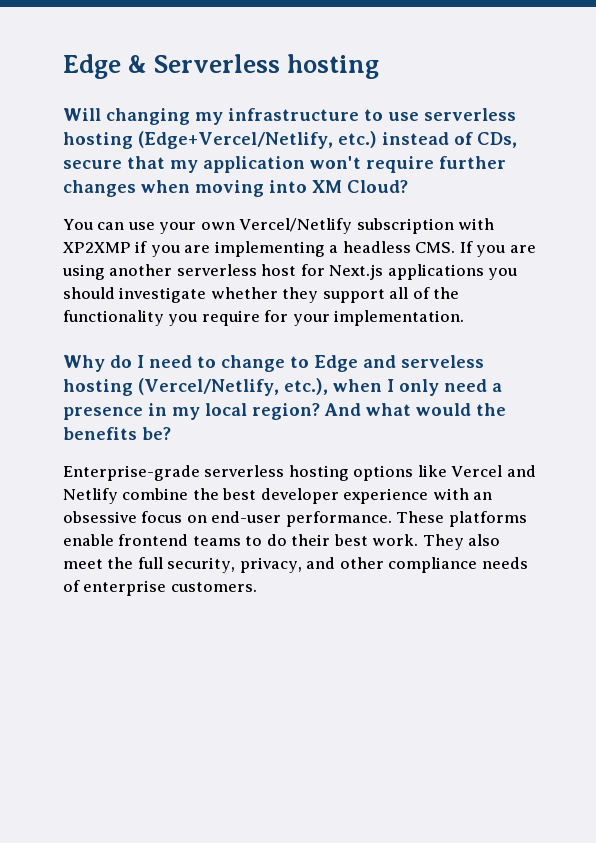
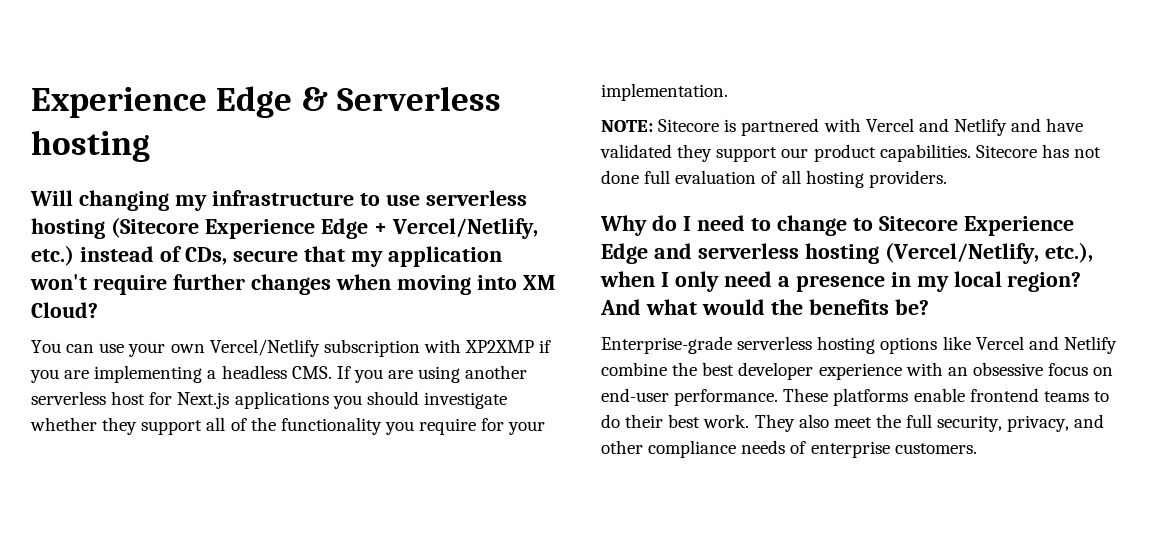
- Edge & Serverless hosting
+ Experience Edge & Serverless hosting
- Will changing my infrastructure to use serverless hosting (Edge+Vercel/Netlify, etc.) instead of CDs, secure that my application won't require further changes when moving into XM Cloud?
+ Will changing my infrastructure to use serverless hosting (Sitecore Experience Edge + Vercel/Netlify, etc.) instead of CDs, secure that my application won't require further changes when moving into XM Cloud?
+ NOTE: Sitecore is partnered with Vercel and Netlify and have validated they support our product capabilities. Sitecore has not done full evaluation of all hosting providers.
- Why do I need to change to Edge and serveless hosting (Vercel/Netlify, etc.), when I only need a presence in my local region?
+ Why do I need to change to Sitecore Experience Edge and serverless hosting (Vercel/Netlify, etc.), when I only need a presence in my local region?

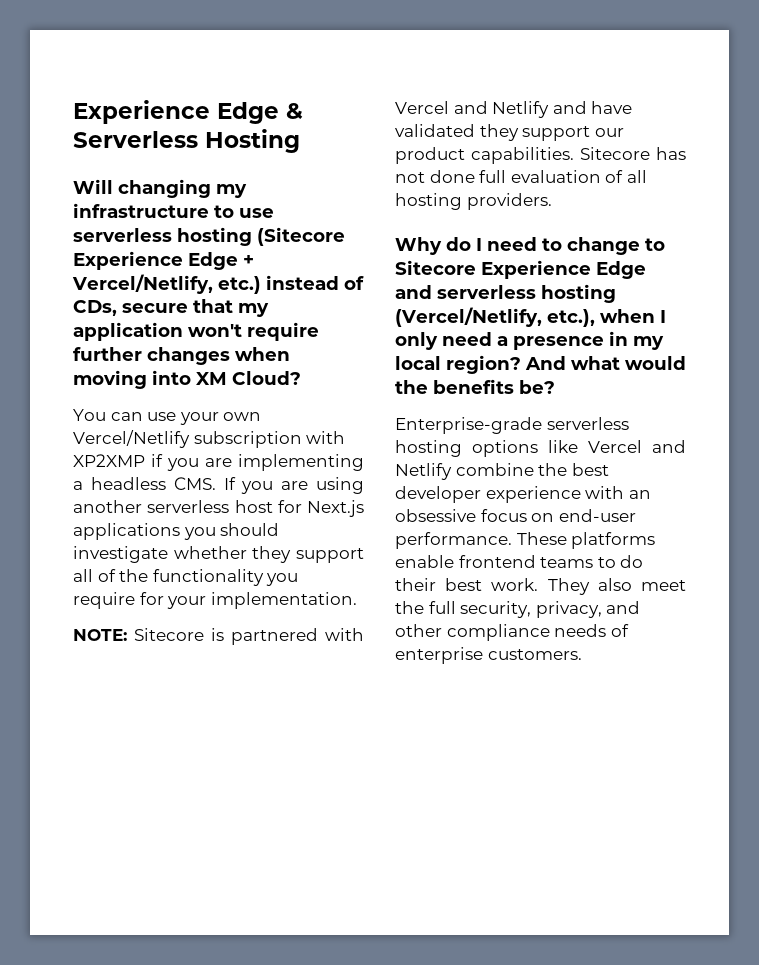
- Experience Edge & Serverless hosting
+ Experience Edge & Serverless Hosting

